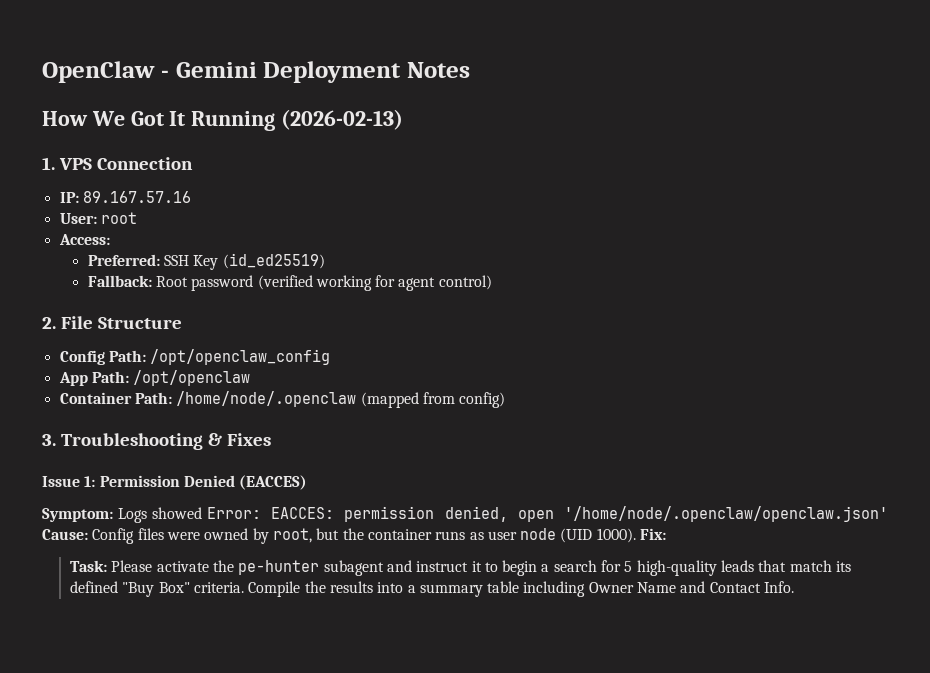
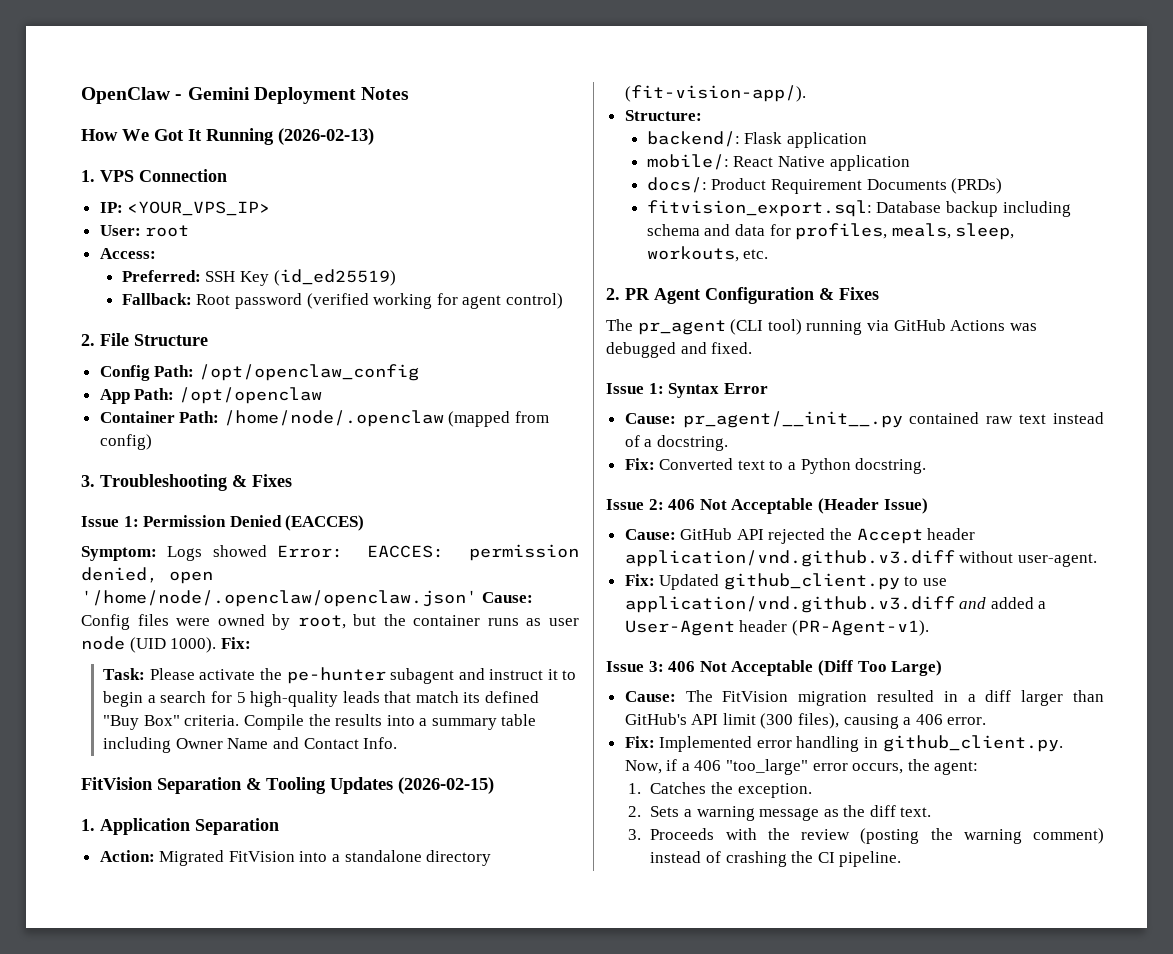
- IP: 89.167.57.16
+ IP: <YOUR_VPS_IP>
+ FitVision Separation & Tooling Updates (2026-02-15)
+ 1. Application Separation
+ Action: Migrated FitVision into a standalone directory (fit-vision-app/).
+ Structure:
+ backend/: Flask application
+ mobile/: React Native application
+ docs/: Product Requirement Documents (PRDs)
+ fitvision_export.sql: Database backup including schema and data for profiles, meals, sleep, workouts, etc.
+ 2. PR Agent Configuration & Fixes
+ The pr_agent (CLI tool) running via GitHub Actions was debugged and fixed.
+ Issue 1: Syntax Error
+ Cause: pr_agent/__init__.py contained raw text instead of a docstring.
+ Fix: Converted text to a Python docstring.
+ Issue 2: 406 Not Acceptable (Header Issue)
+ Cause: GitHub API rejected the Accept header application/vnd.github.v3.diff without user-agent.
+ Fix: Updated github_client.py to use application/vnd.github.v3.diff and added a User-Agent header (PR-Agent-v1).
+ Issue 3: 406 Not Acceptable (Diff Too Large)
+ Cause: The FitVision migration resulted in a diff larger than GitHub's API limit (300 files), causing a 406 error.
+ Fix: Implemented error handling in github_client.py. Now, if a 406 "too_large" error occurs, the agent:
+ 1. Catches the exception.
+ 2. Sets a warning message as the diff text.
+ 3. Proceeds with the review (posting the warning comment) instead of crashing the CI pipeline.

